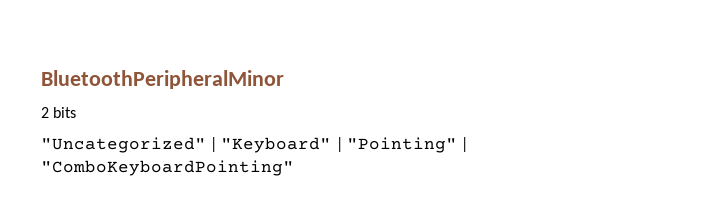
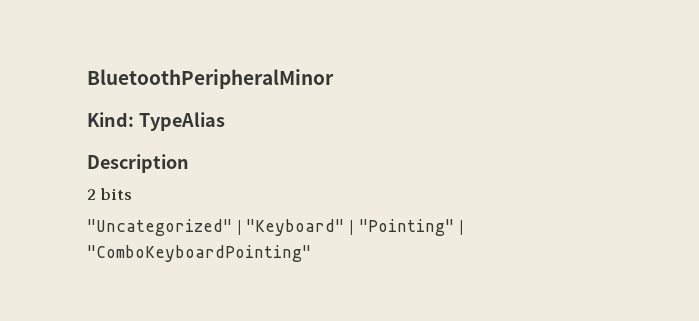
+ Kind: TypeAlias
+ Description

